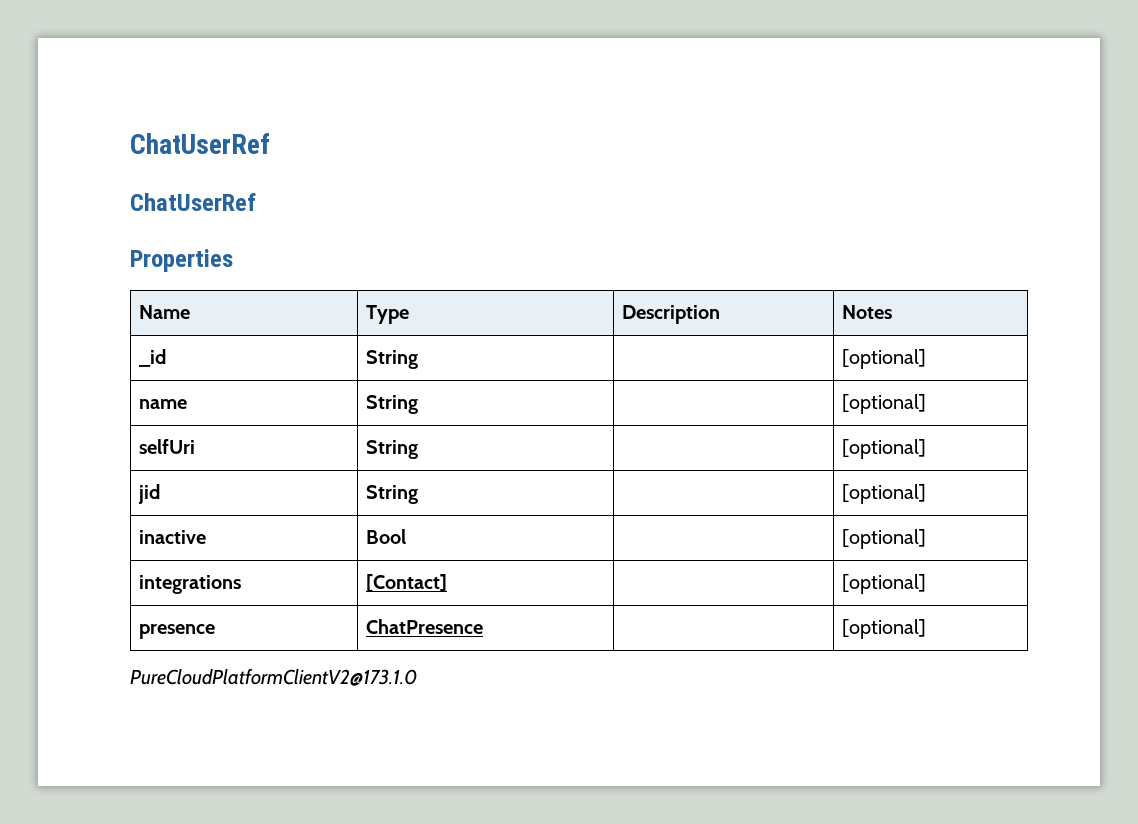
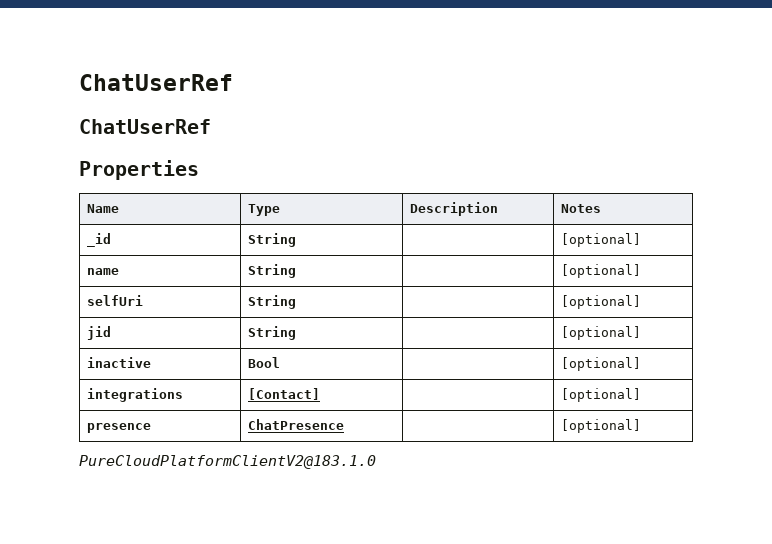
- PureCloudPlatformClientV2@173.1.0
+ PureCloudPlatformClientV2@183.1.0

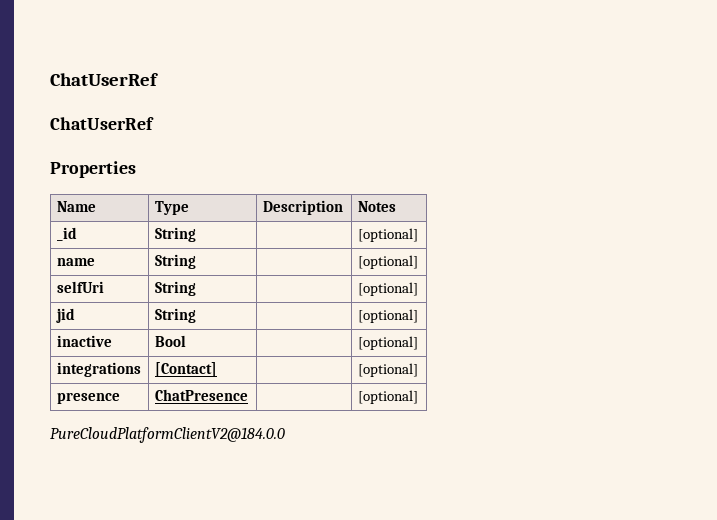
- PureCloudPlatformClientV2@183.1.0
+ PureCloudPlatformClientV2@184.0.0

